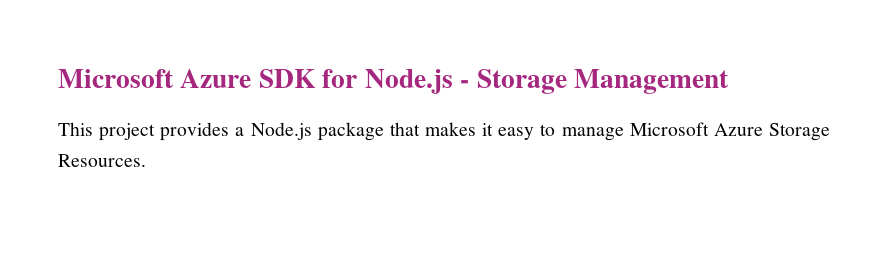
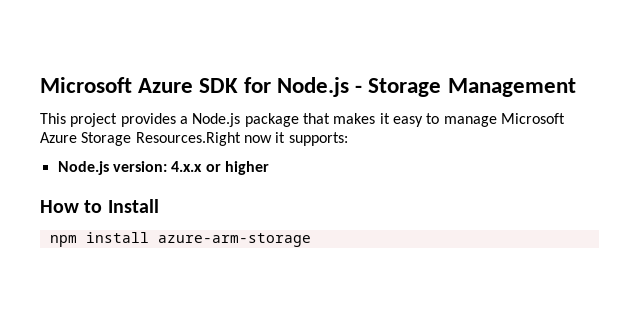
- This project provides a Node.js package that makes it easy to manage Microsoft Azure Storage Resources.
+ This project provides a Node.js package that makes it easy to manage Microsoft Azure Storage Resources.Right now it supports:
+ Node.js version: 4.x.x or higher
+ How to Install
+ npm install azure-arm-storage

